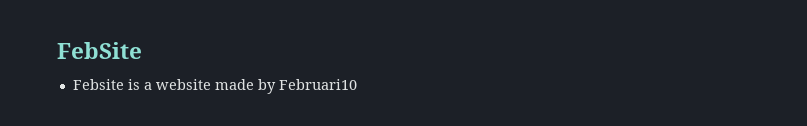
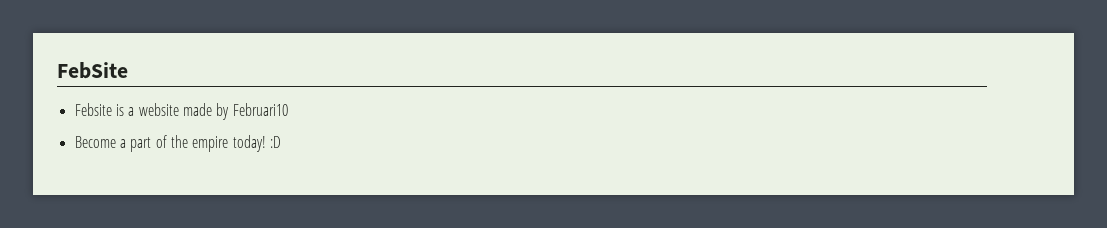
+ Become a part of the empire today! :D

